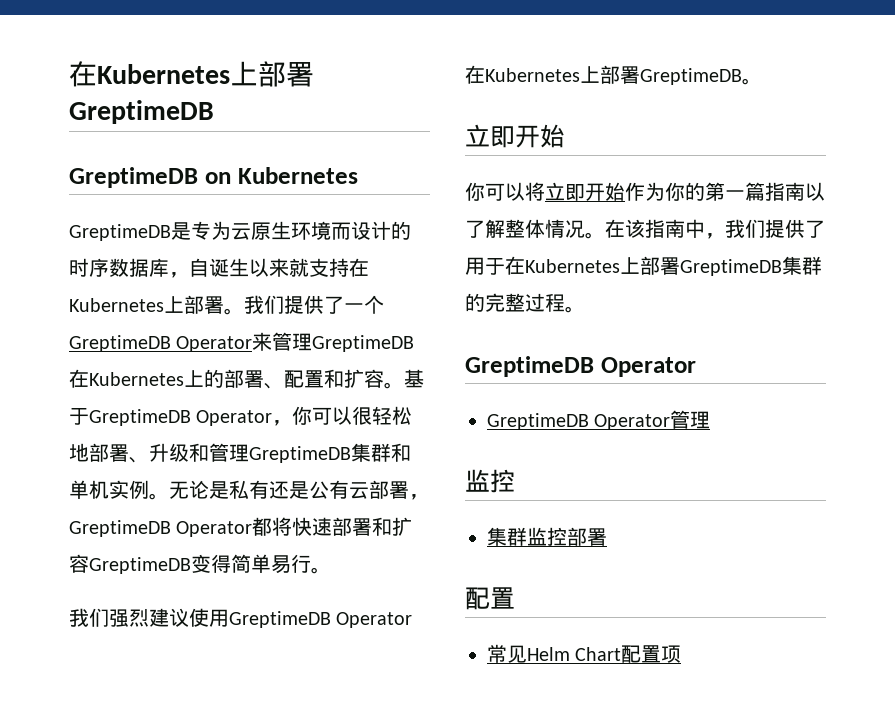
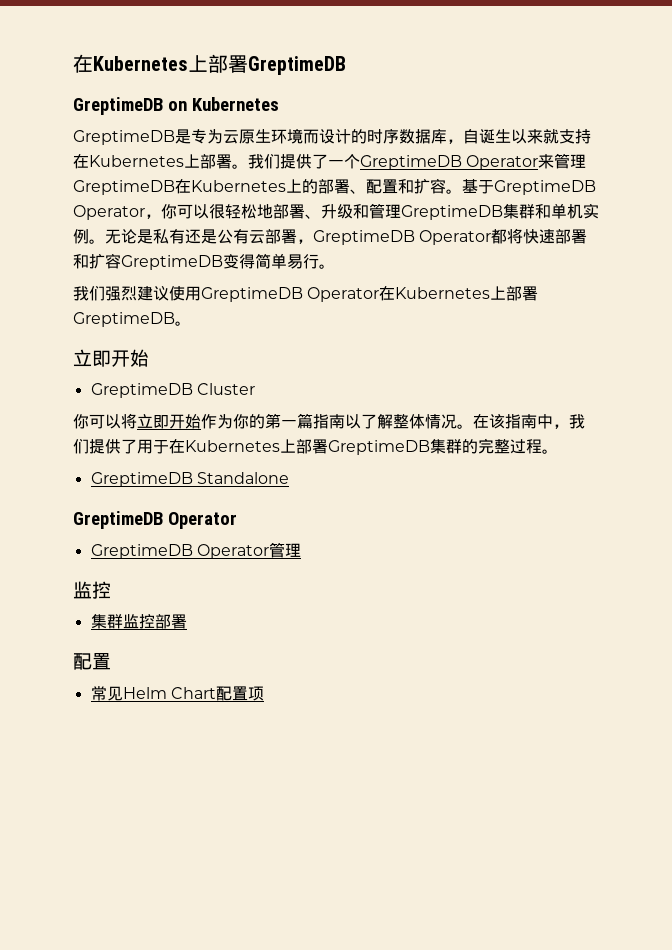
+ GreptimeDB Cluster
+ GreptimeDB Standalone

